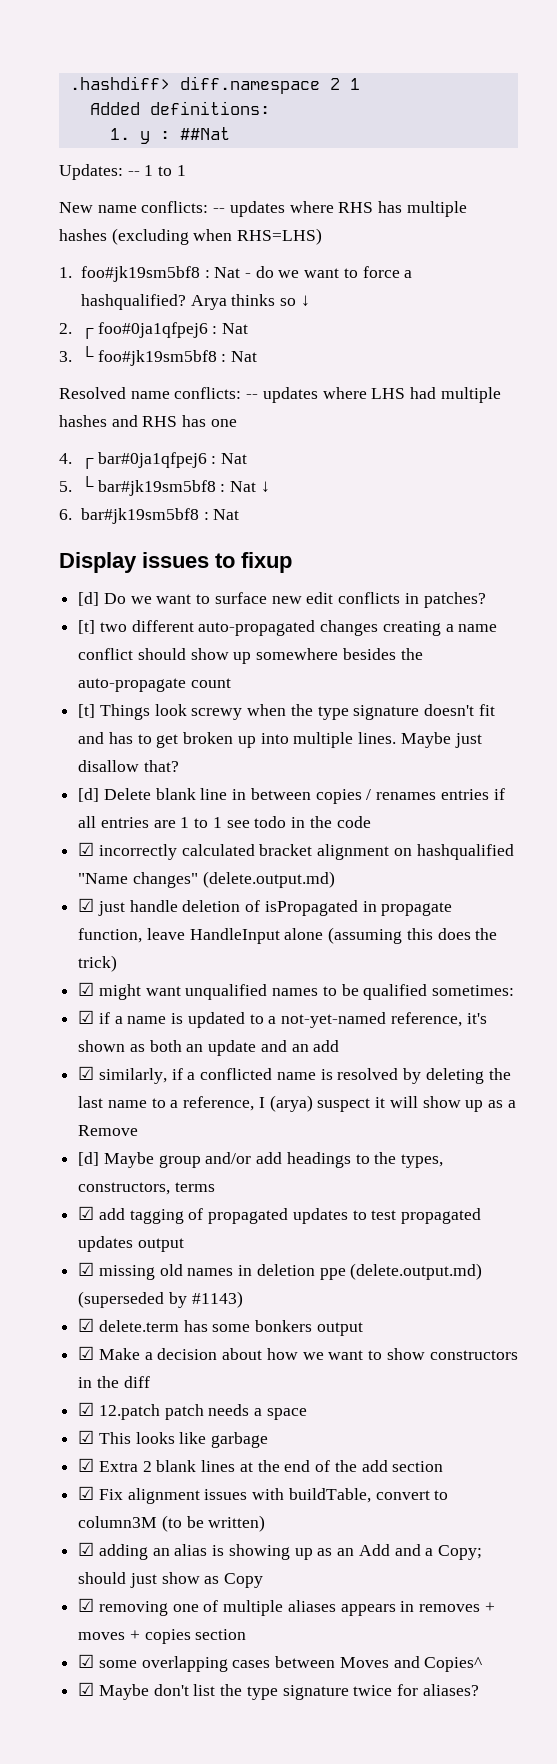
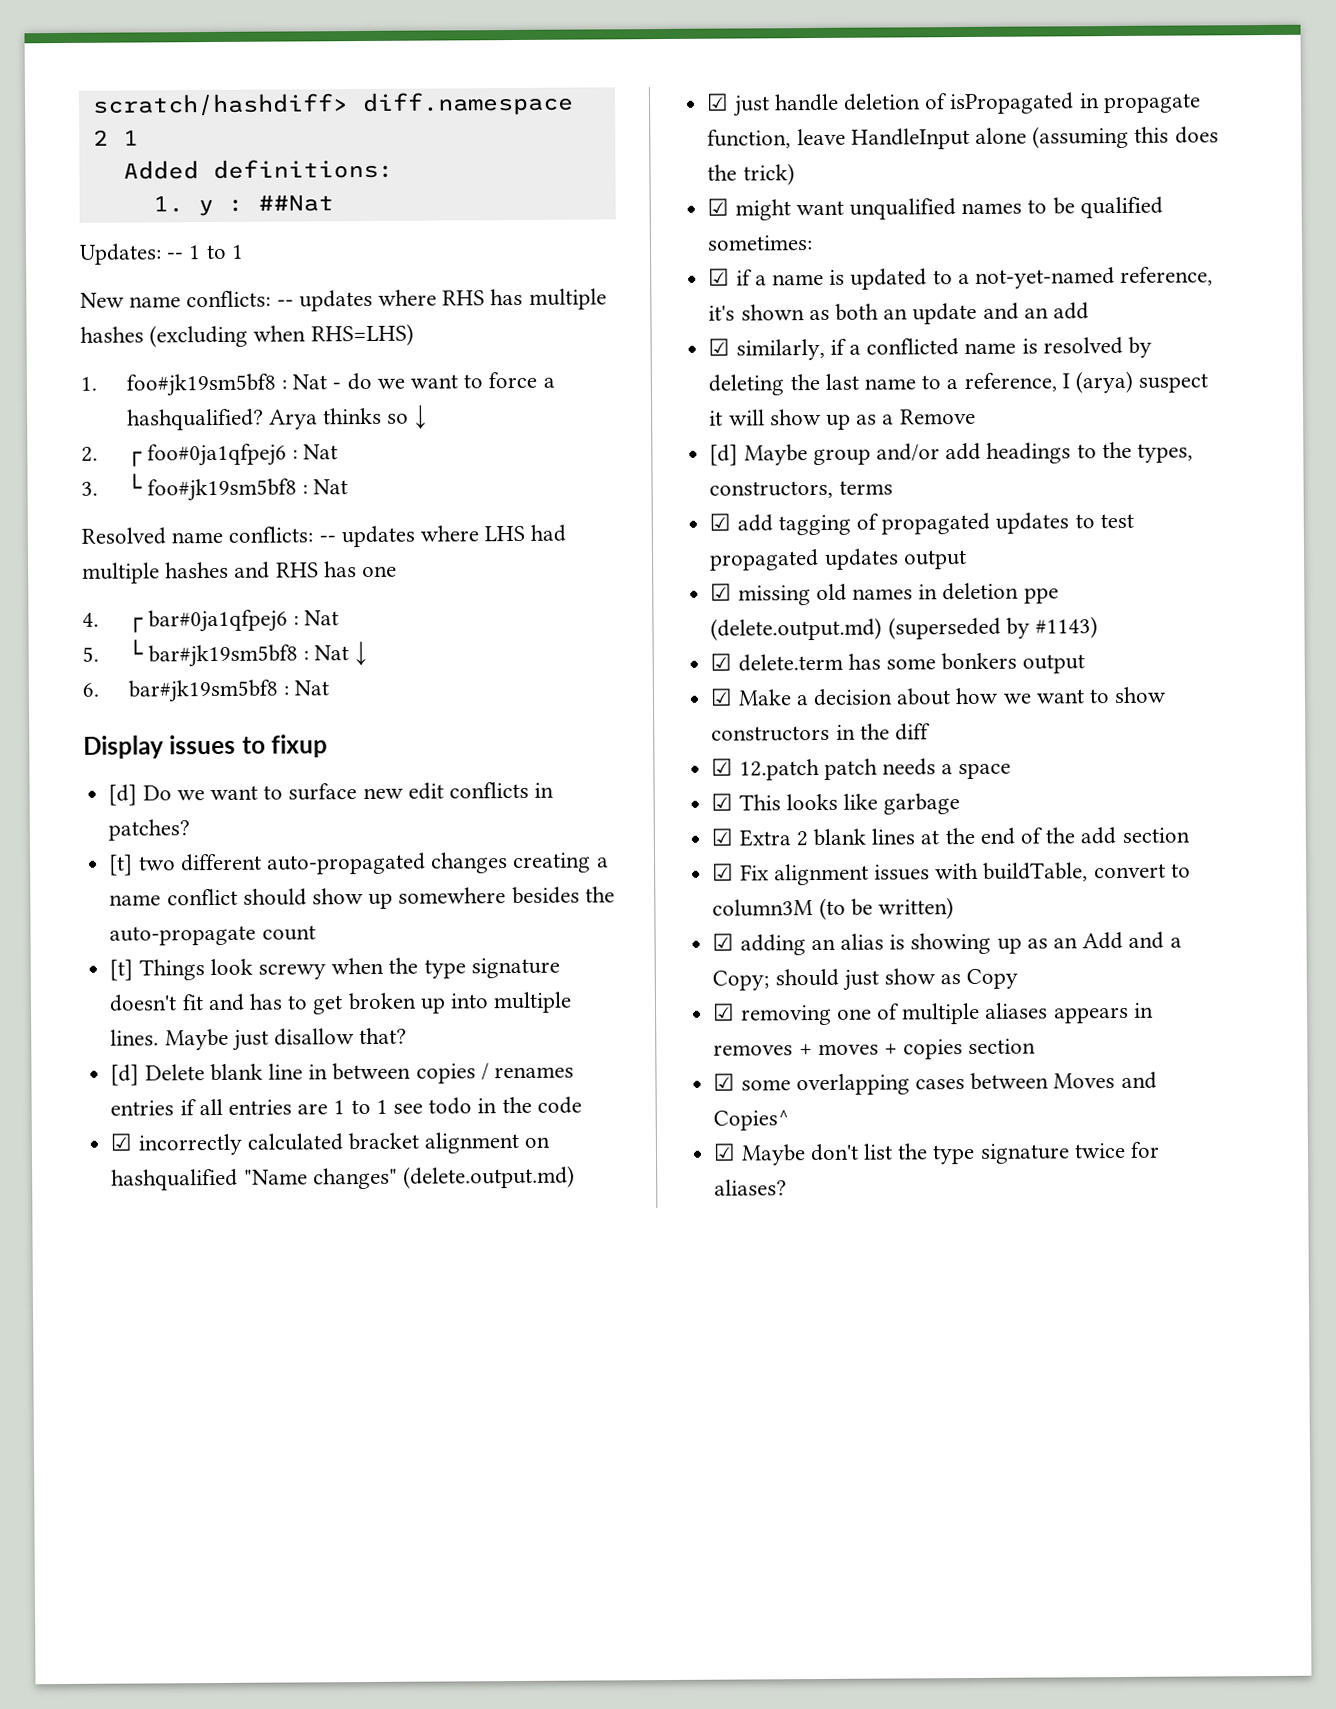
- .hashdiff> diff.namespace 2 1
+ scratch/hashdiff> diff.namespace 2 1

